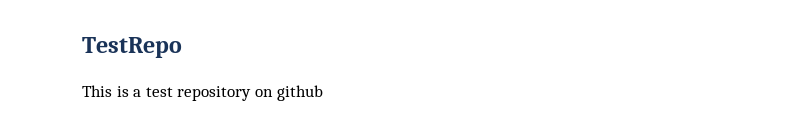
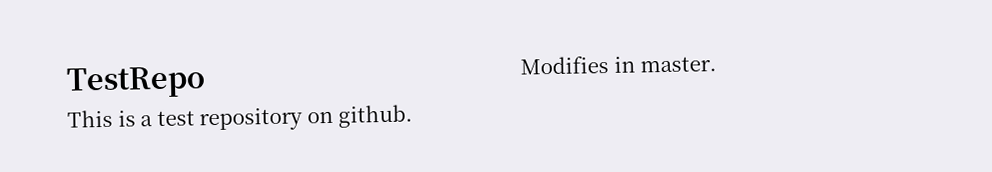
- This is a test repository on github
+ This is a test repository on github. Modifies in master.

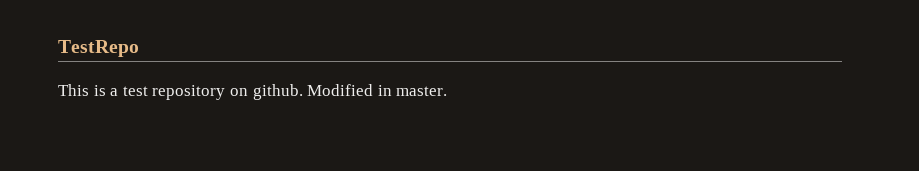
- Modifies in master.
+ Modified in master.

